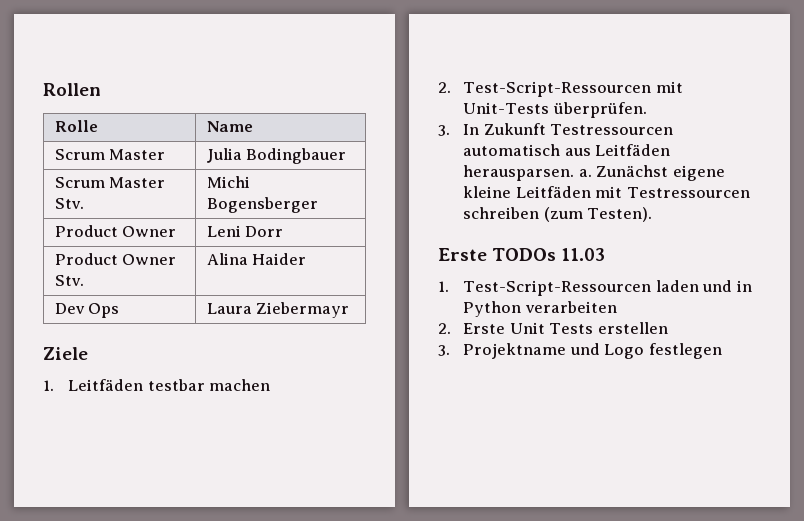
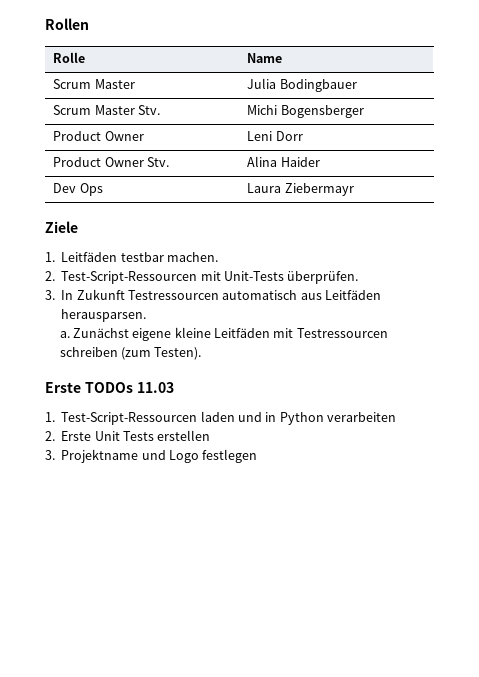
- 1. Leitfäden testbar machen
+ 1. Leitfäden testbar machen.
- 3. In Zukunft Testressourcen automatisch aus Leitfäden herausparsen. a.
+ 3. In Zukunft Testressourcen automatisch aus Leitfäden herausparsen.
+ a.

